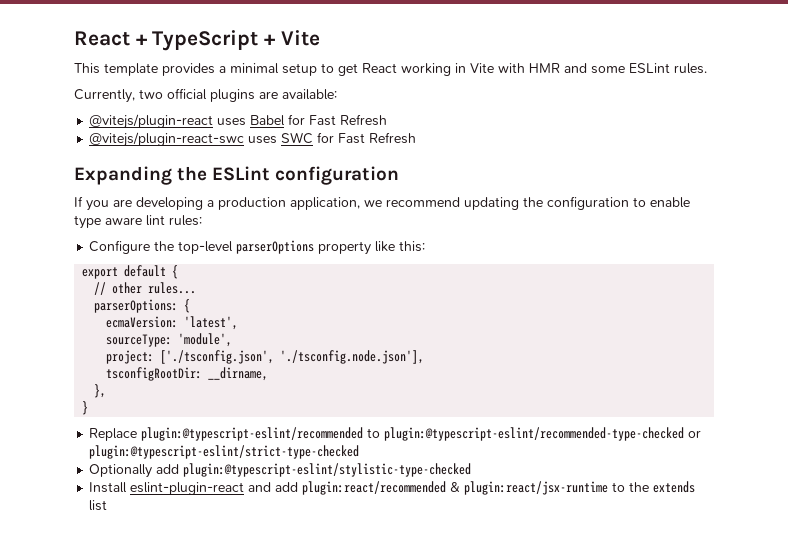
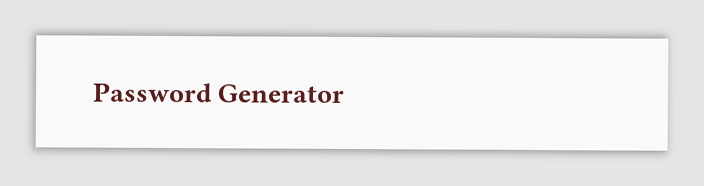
- React + TypeScript + Vite
- This template provides a minimal setup to get React working in Vite with HMR and some ESLint rules.
- Currently, two official plugins are available:
- @vitejs/plugin-react uses Babel for Fast Refresh
- @vitejs/plugin-react-swc uses SWC for Fast Refresh
- Expanding the ESLint configuration
- If you are developing a production application, we recommend updating the configuration to enable type aware lint rules:
- Configure the top-level parserOptions property like this:
- export default {
- // other rules...
- parserOptions: {
- ecmaVersion: 'latest',
- sourceType: 'module',
- project: ['./tsconfig.json', './tsconfig.node.json'],
- tsconfigRootDir: __dirname,
- },
- }
- Replace plugin:@typescript-eslint/recommended to plugin:@typescript-eslint/recommended-type-checked or plugin:@typescript-eslint/strict-type-checked
- Optionally add plugin:@typescript-eslint/stylistic-type-checked
- Install eslint-plugin-react and add plugin:react/recommended & plugin:react/jsx-runtime to the extends list
+ Password Generator

